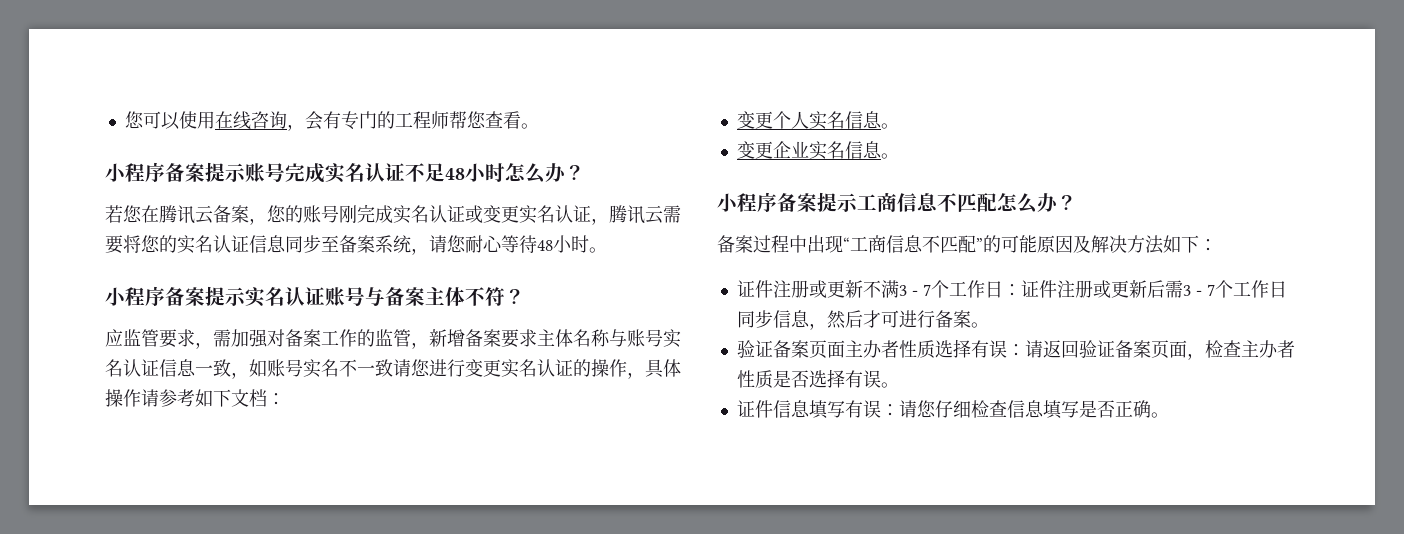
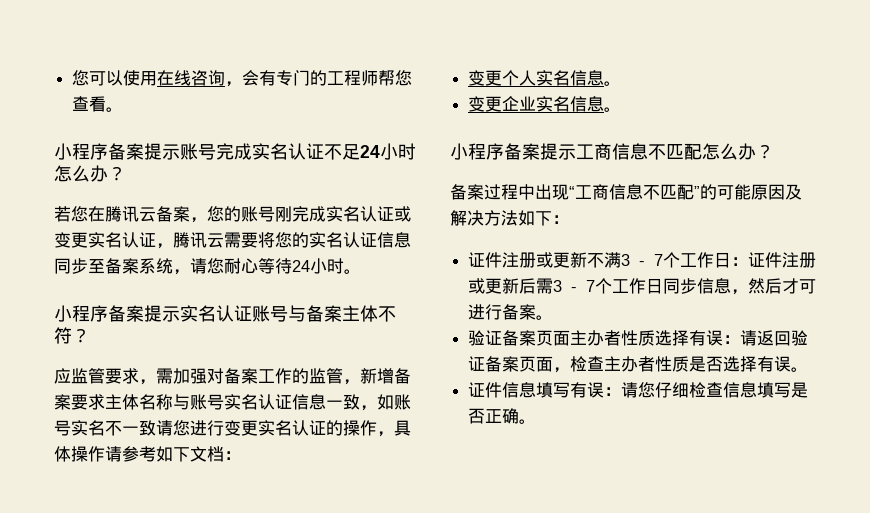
- 小程序备案提示账号完成实名认证不足48小时怎么办？
+ 小程序备案提示账号完成实名认证不足24小时怎么办？
- 若您在腾讯云备案，您的账号刚完成实名认证或变更实名认证，腾讯云需要将您的实名认证信息同步至备案系统，请您耐心等待48小时。
+ 若您在腾讯云备案，您的账号刚完成实名认证或变更实名认证，腾讯云需要将您的实名认证信息同步至备案系统，请您耐心等待24小时。

